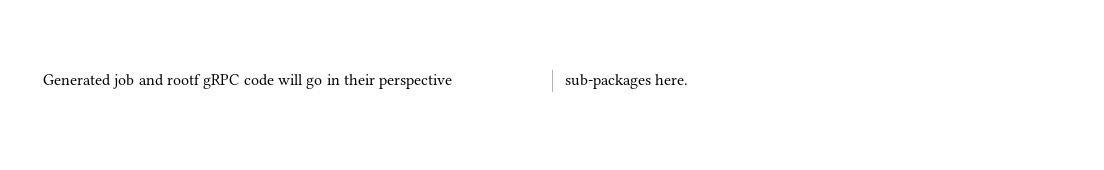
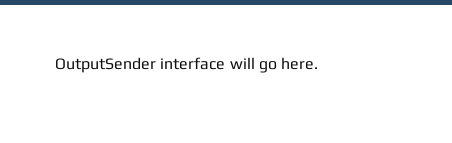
- Generated job and rootf gRPC code will go in their perspective sub-packages here.
+ OutputSender interface will go here.

